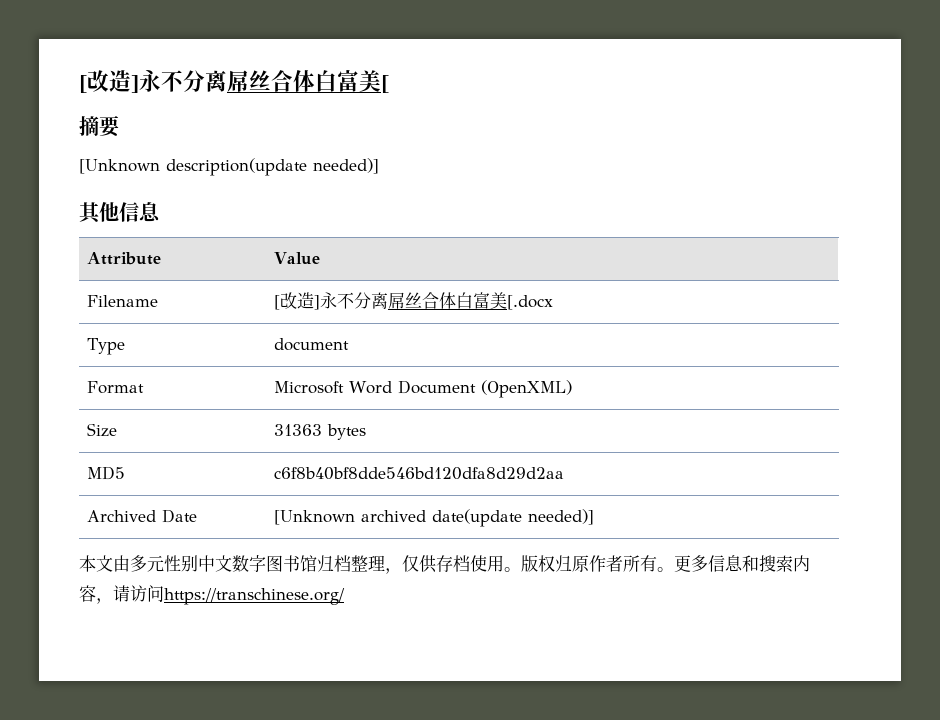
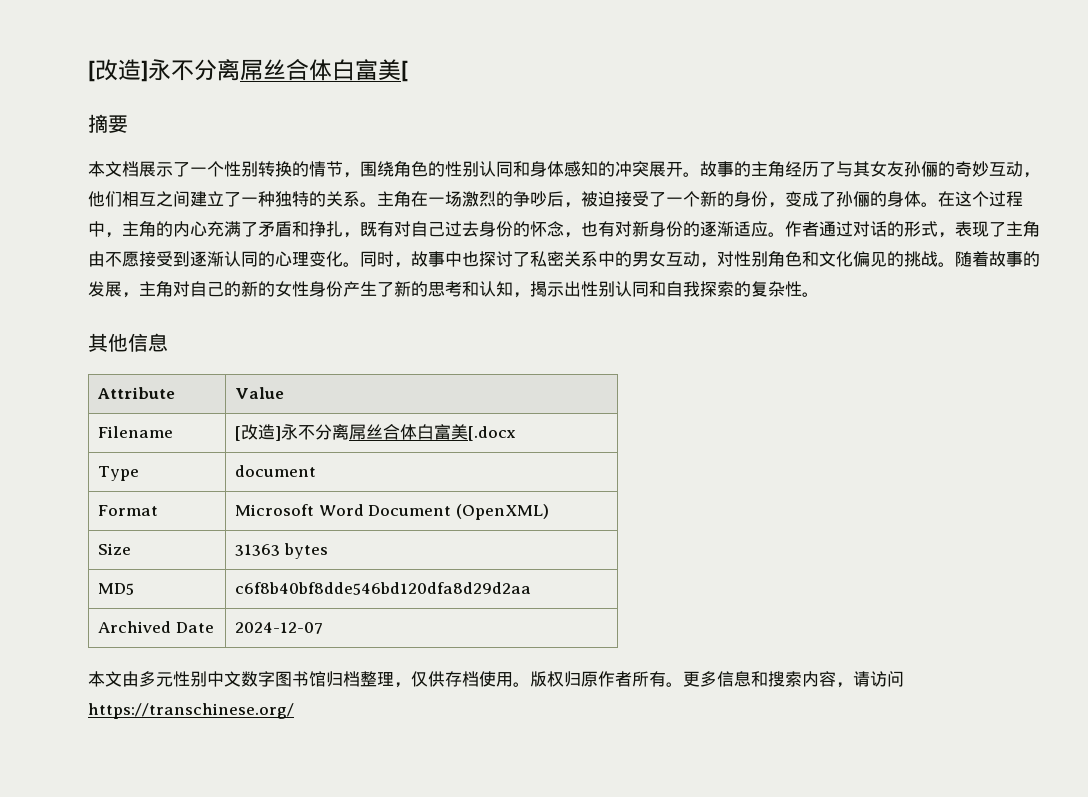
- [Unknown description(update needed)]
+ 本文档展示了一个性别转换的情节，围绕角色的性别认同和身体感知的冲突展开。故事的主角经历了与其女友孙俪的奇妙互动，他们相互之间建立了一种独特的关系。主角在一场激烈的争吵后，被迫接受了一个新的身份，变成了孙俪的身体。在这个过程中，主角的内心充满了矛盾和挣扎，既有对自己过去身份的怀念，也有对新身份的逐渐适应。作者通过对话的形式，表现了主角由不愿接受到逐渐认同的心理变化。同时，故事中也探讨了私密关系中的男女互动，对性别角色和文化偏见的挑战。随着故事的发展，主角对自己的新的女性身份产生了新的思考和认知，揭示出性别认同和自我探索的复杂性。
- Archived Date | [Unknown archived date(update needed)]
+ Archived Date | 2024-12-07

